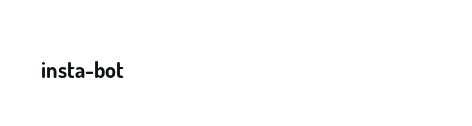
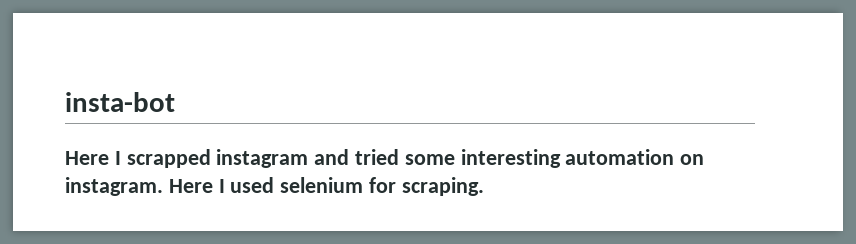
+ Here I scrapped instagram and tried some interesting automation on instagram. Here I used selenium for scraping.

